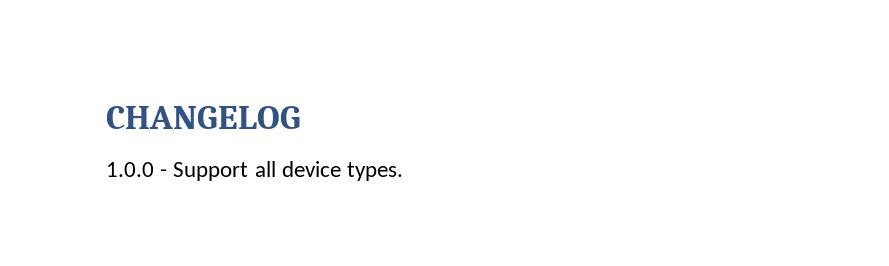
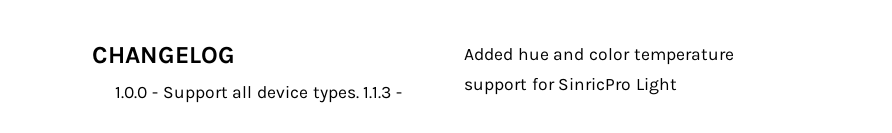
+ 1.1.3 - Added hue and color temperature support for SinricPro Light

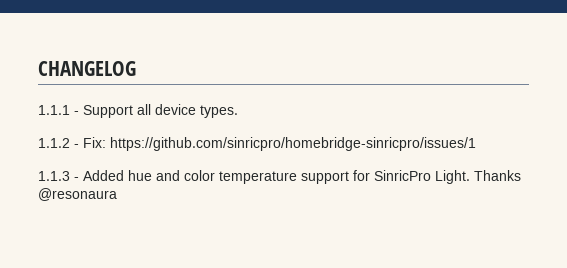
- 1.0.0 - Support all device types. 1.1.3 - Added hue and color temperature support for SinricPro Light
+ 1.1.1 - Support all device types.
+ 1.1.2 - Fix: https://github.com/sinricpro/homebridge-sinricpro/issues/1
+ 1.1.3 - Added hue and color temperature support for SinricPro Light. Thanks @resonaura

